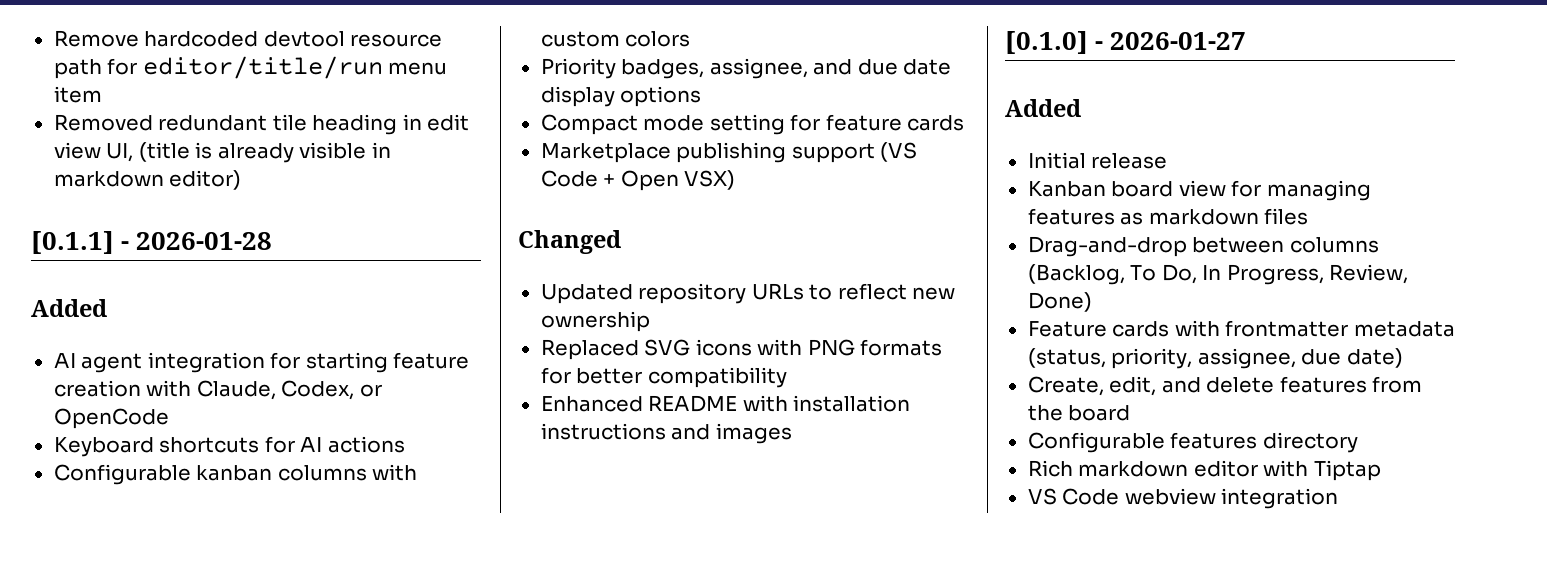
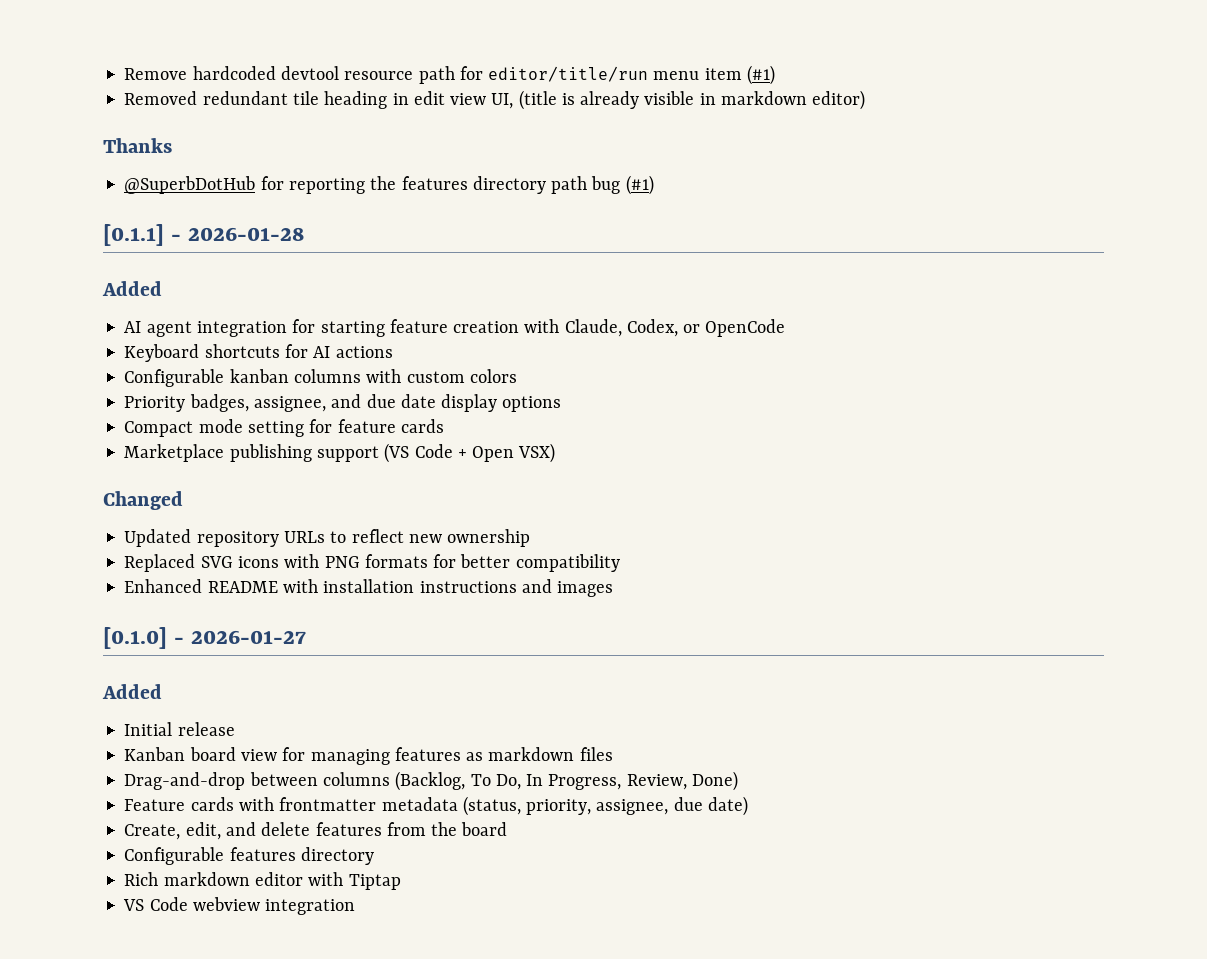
- Remove hardcoded devtool resource path for editor/title/run menu item
+ Remove hardcoded devtool resource path for editor/title/run menu item (#1)
+ Thanks
+ @SuperbDotHub for reporting the features directory path bug (#1)

